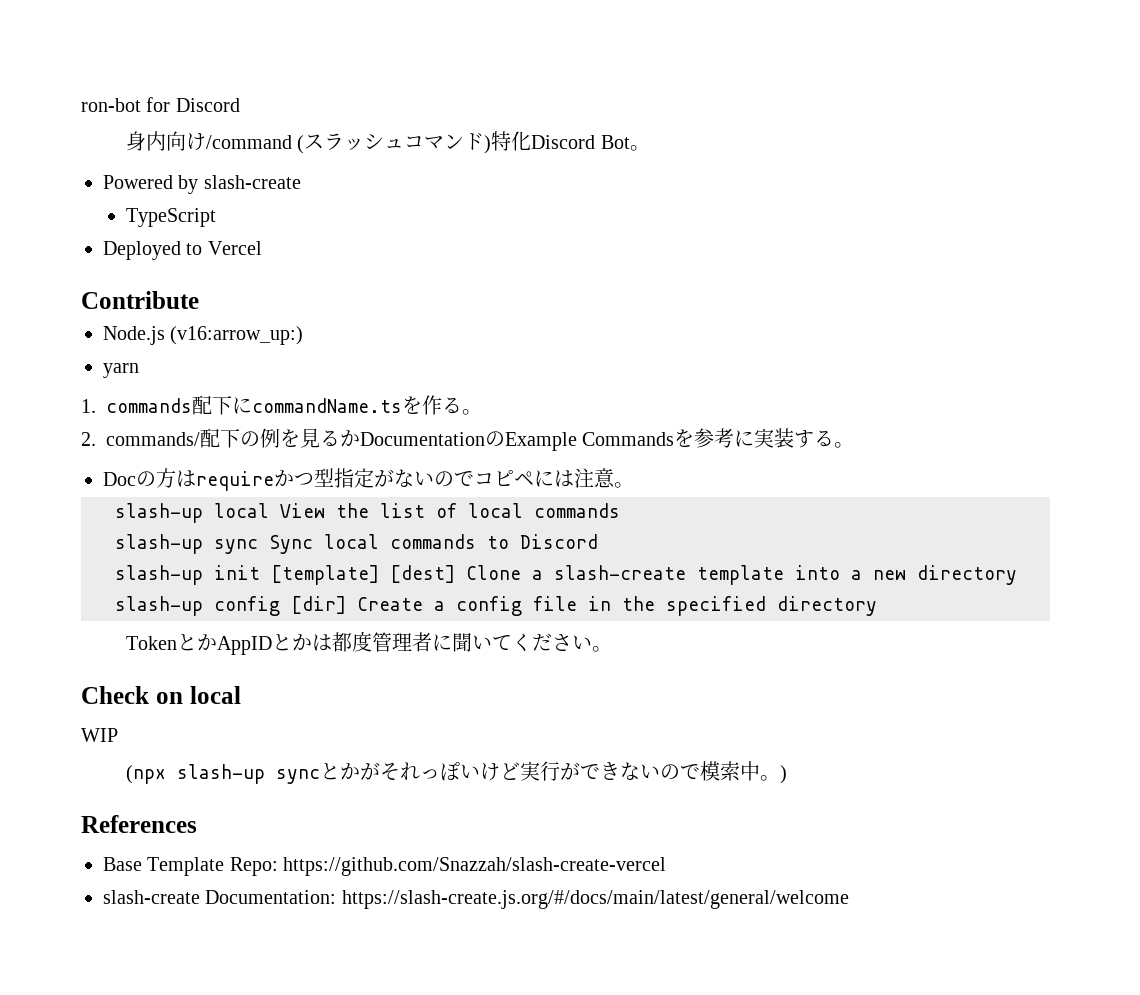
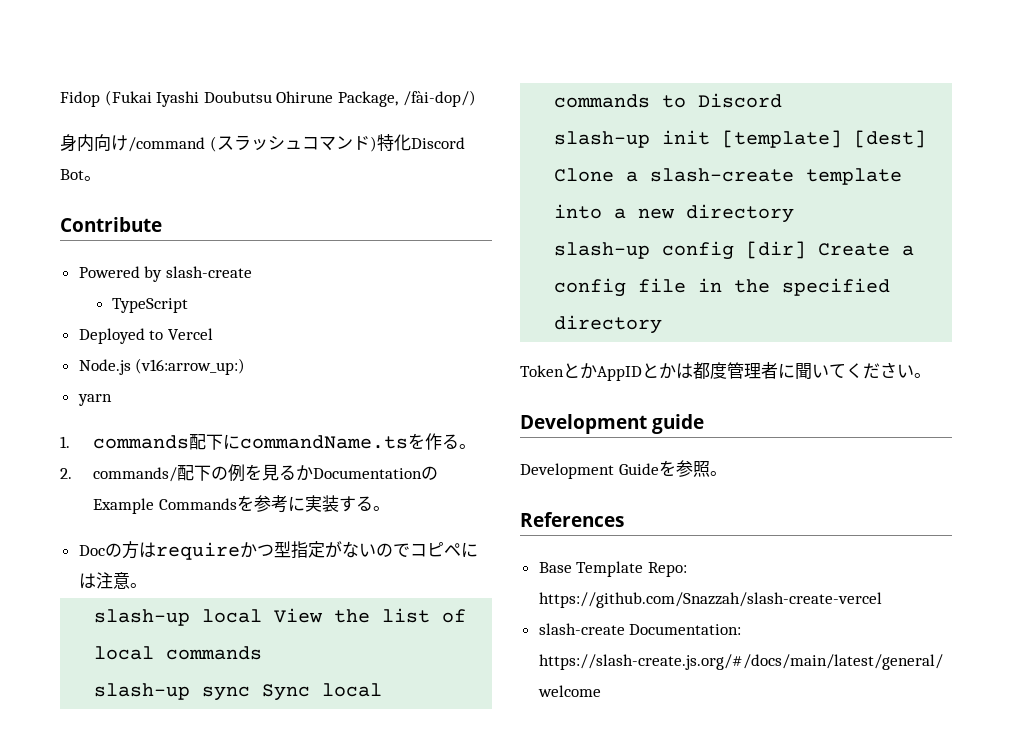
- ron-bot for Discord
+ Fidop (Fukai Iyashi Doubutsu Ohirune Package, /fài-dop/)
+ Contribute
- Contribute
- Check on local
- WIP
- (npx slash-up syncとかがそれっぽいけど実行ができないので模索中。)
+ Development guide
+ Development Guideを参照。

